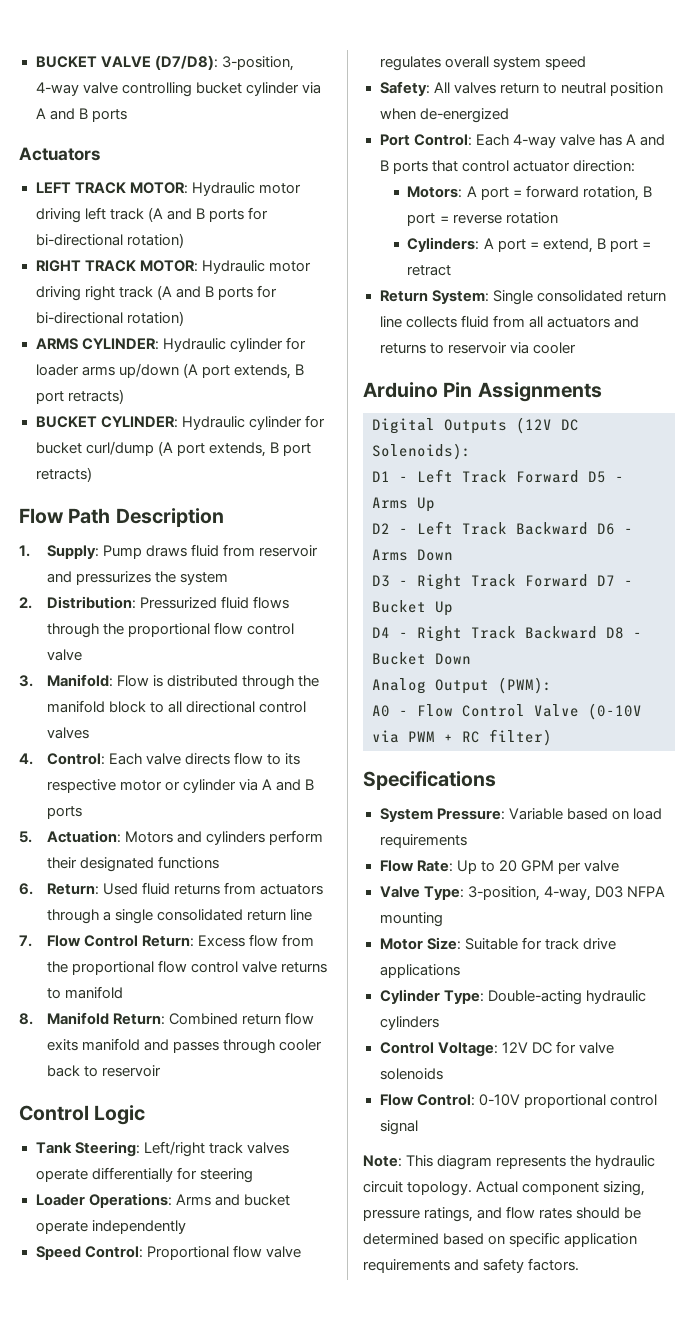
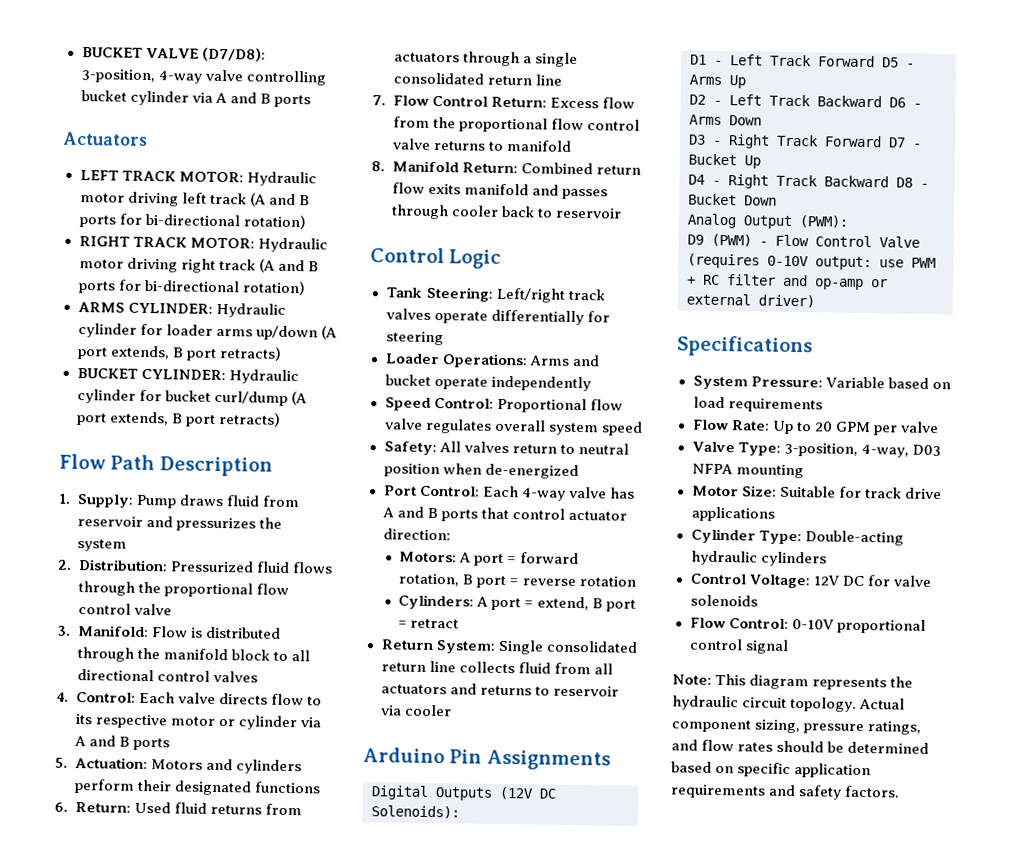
- A0 - Flow Control Valve (0-10V via PWM + RC filter)
+ D9 (PWM) - Flow Control Valve (requires 0-10V output: use PWM + RC filter and op-amp or external driver)

